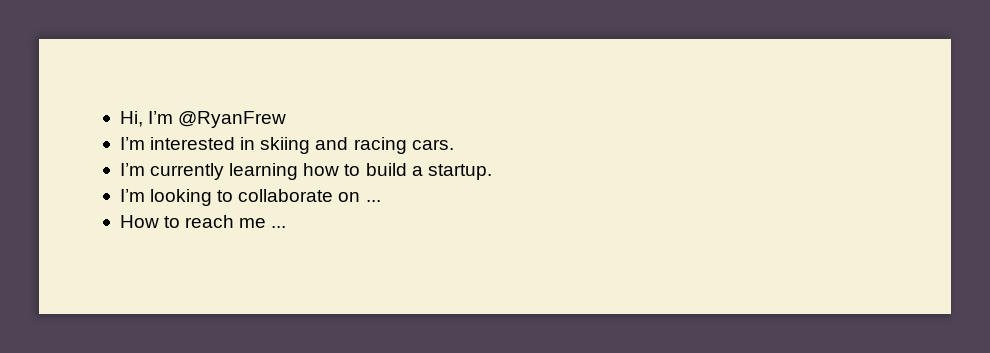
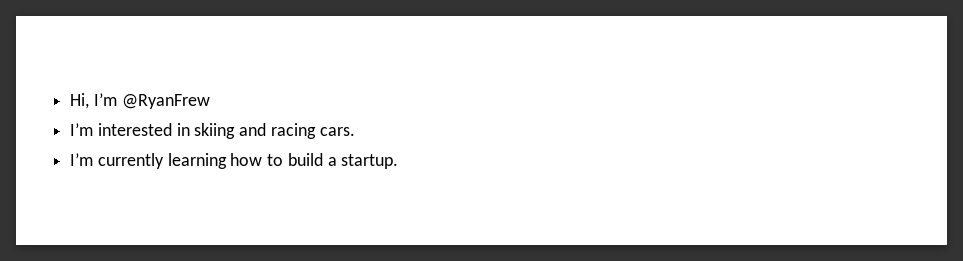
- I’m looking to collaborate on ...
- How to reach me ...

